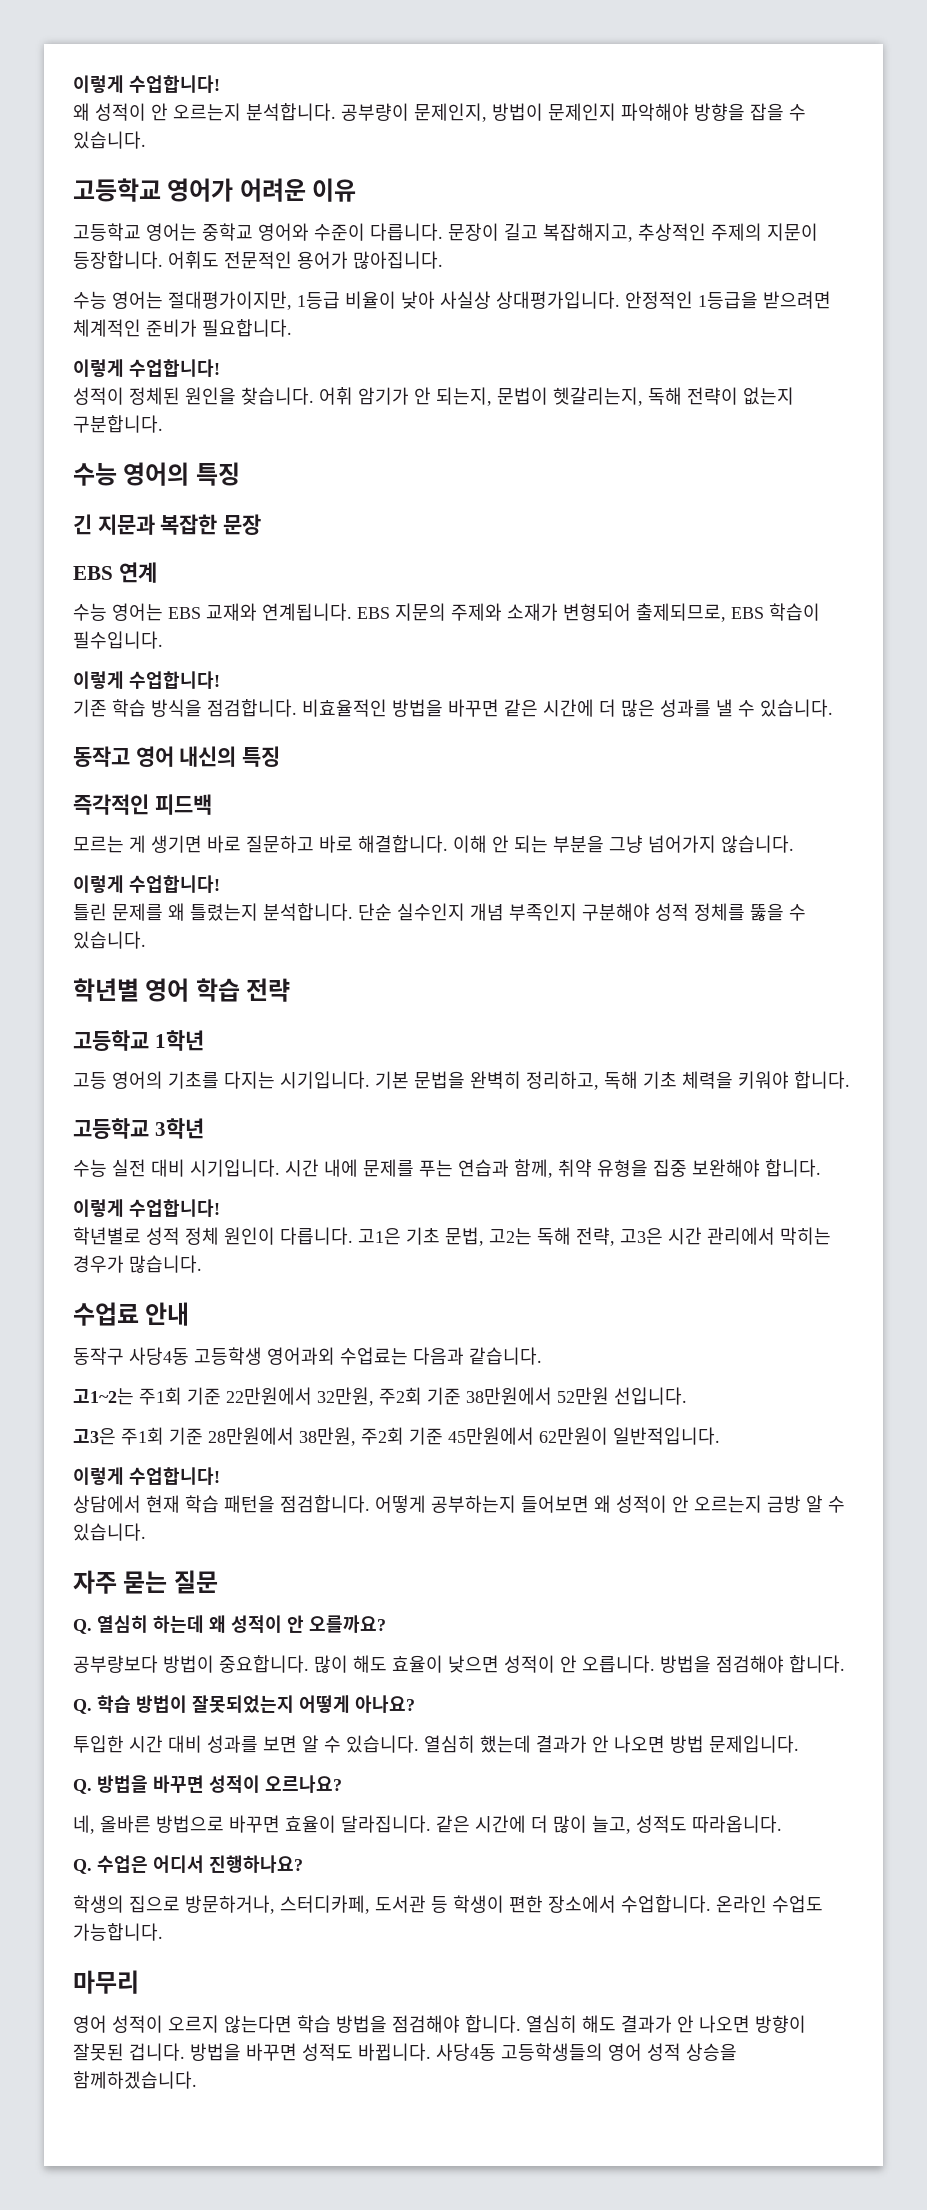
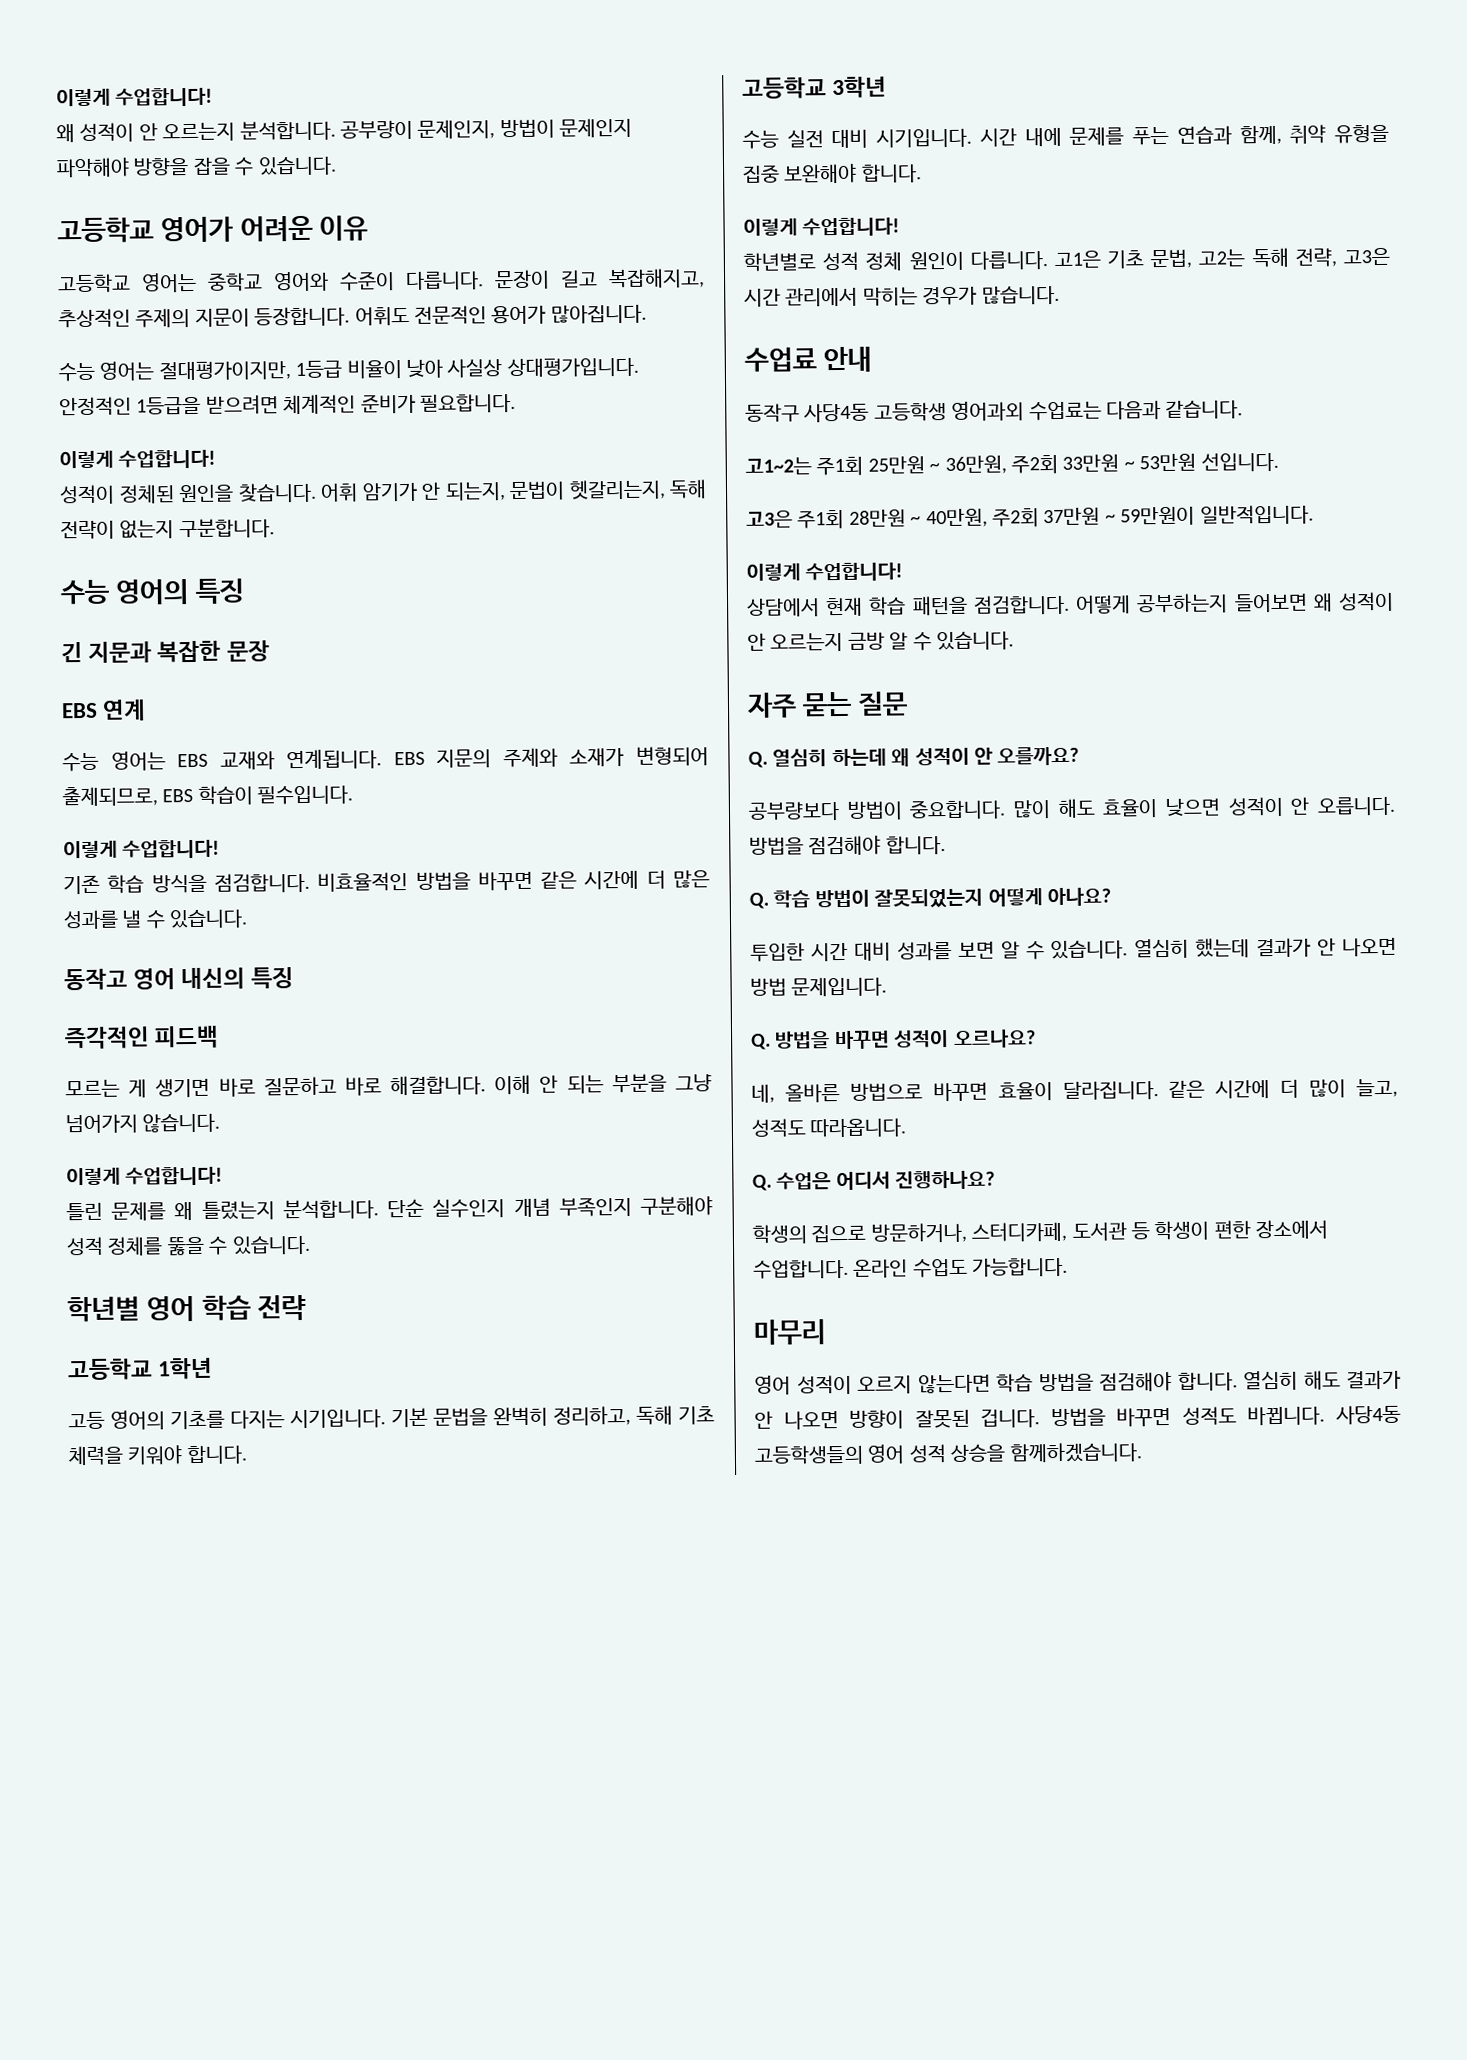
- 고1~2는 주1회 기준 22만원에서 32만원, 주2회 기준 38만원에서 52만원 선입니다.
- 고3은 주1회 기준 28만원에서 38만원, 주2회 기준 45만원에서 62만원이 일반적입니다.
+ 고1~2는 주1회 25만원 ~ 36만원, 주2회 33만원 ~ 53만원 선입니다.
+ 고3은 주1회 28만원 ~ 40만원, 주2회 37만원 ~ 59만원이 일반적입니다.

